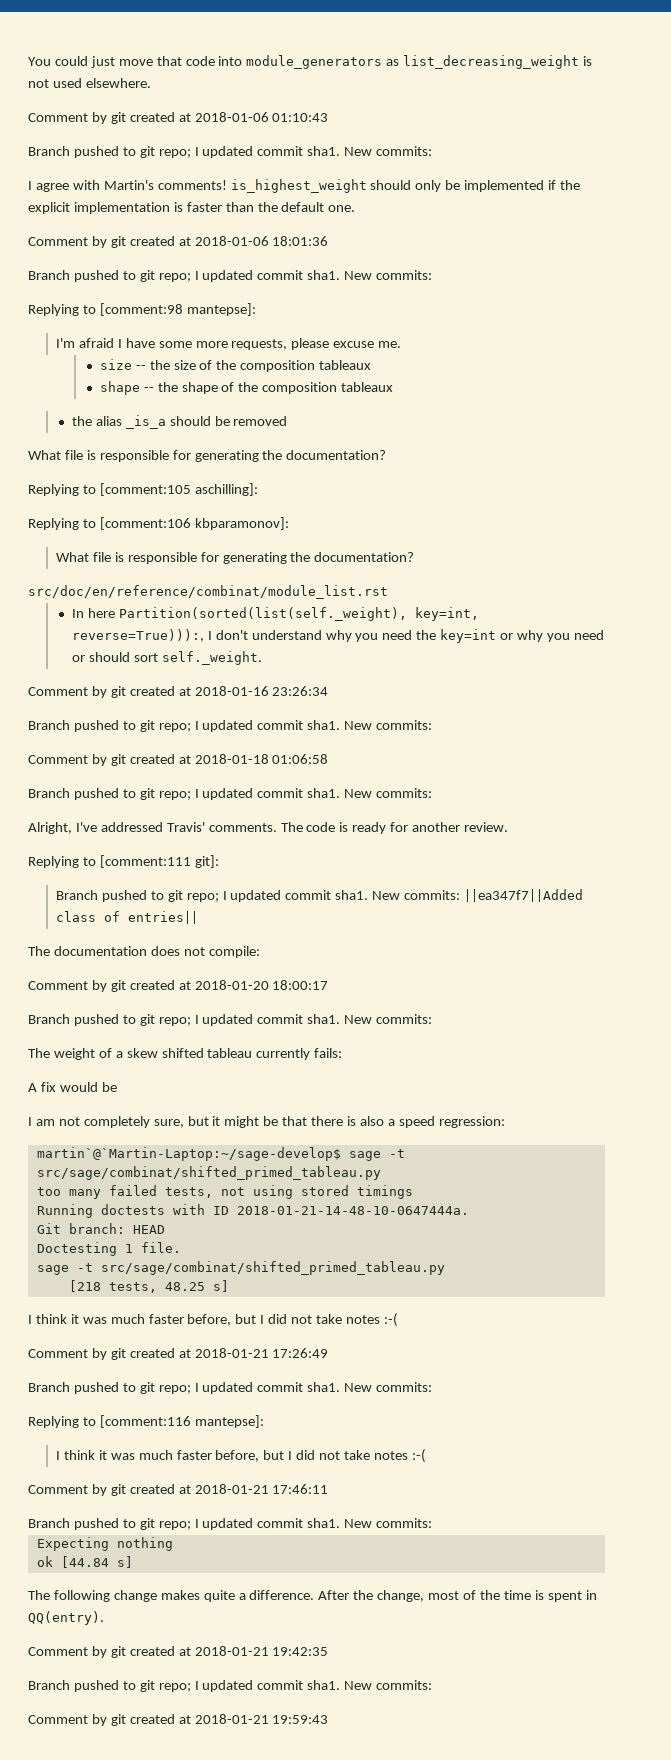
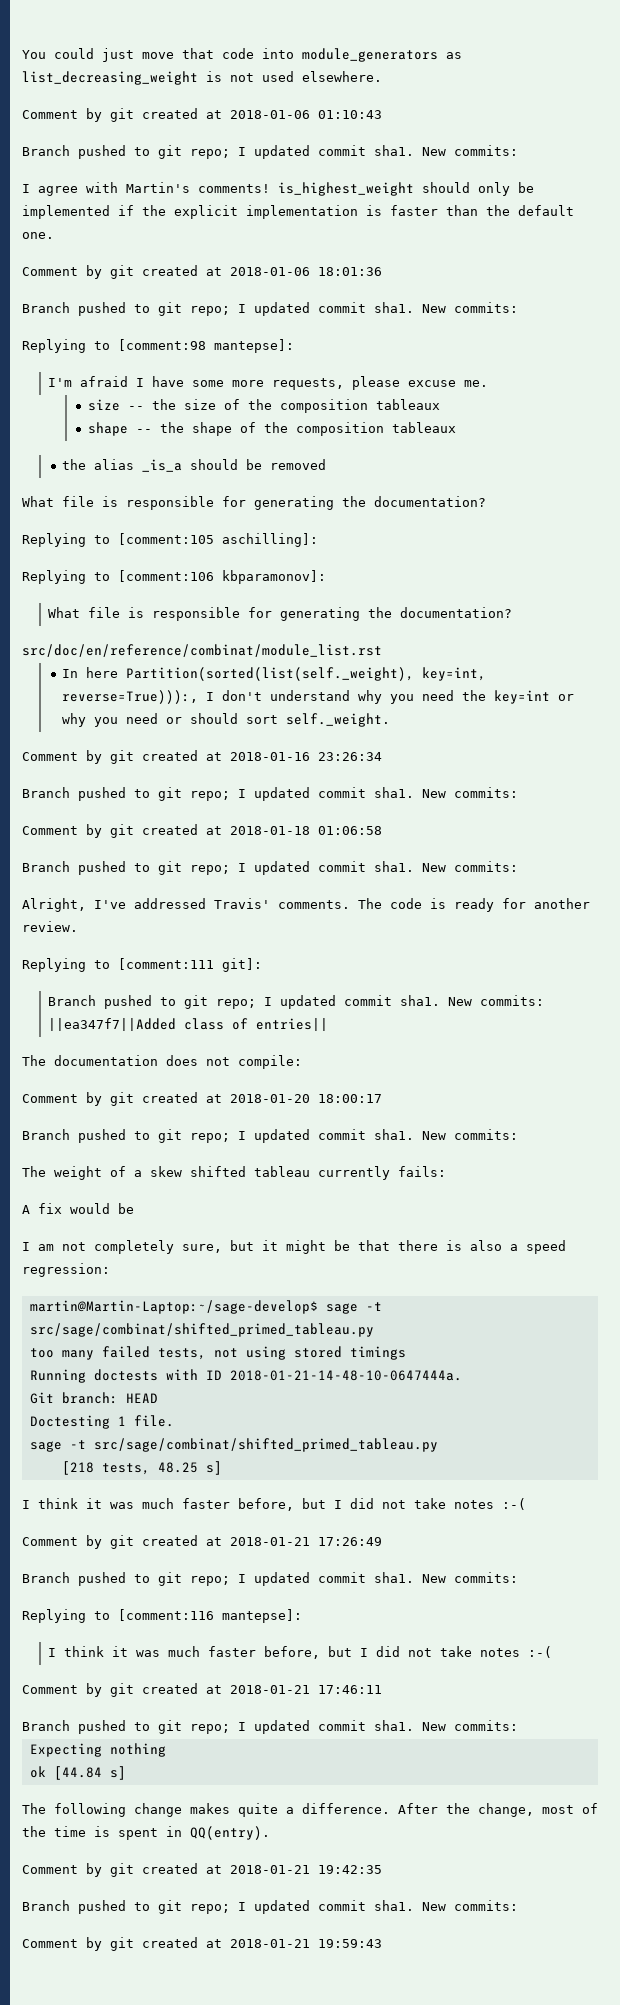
- martin`@`Martin-Laptop:~/sage-develop$ sage -t src/sage/combinat/shifted_primed_tableau.py
+ martin@Martin-Laptop:~/sage-develop$ sage -t src/sage/combinat/shifted_primed_tableau.py

